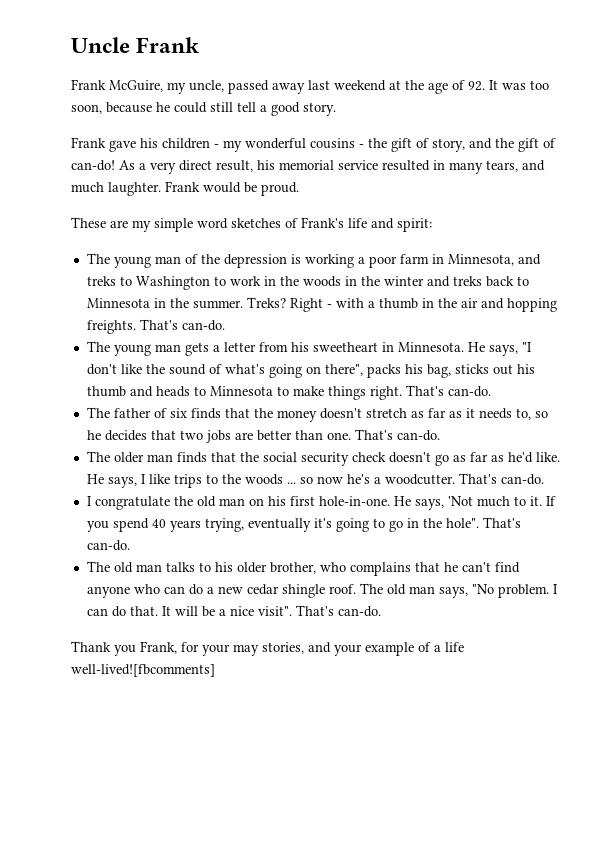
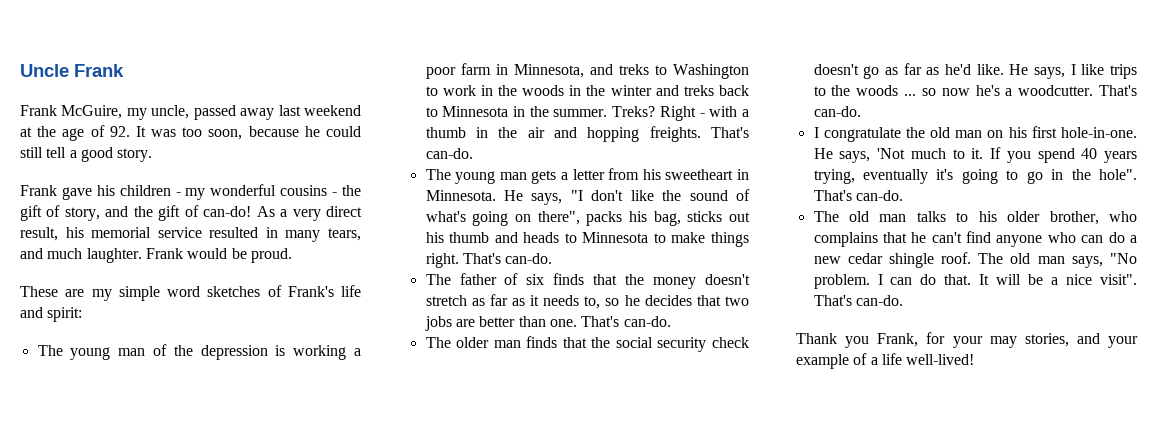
- Thank you Frank, for your may stories, and your example of a life well-lived![fbcomments]
+ Thank you Frank, for your may stories, and your example of a life well-lived!

